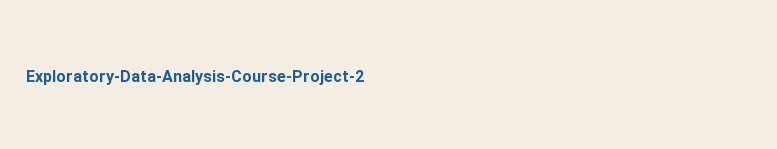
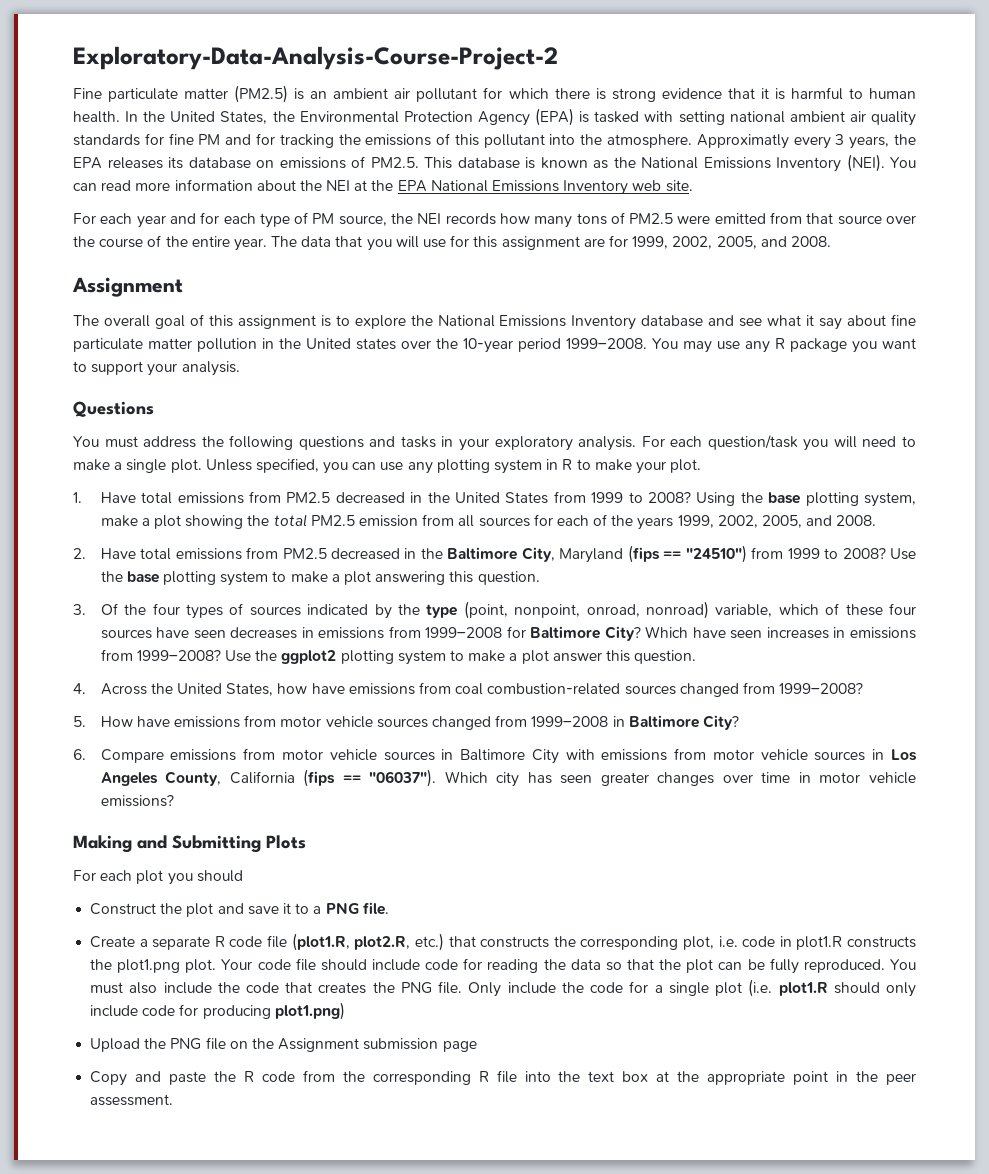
+ Fine particulate matter (PM2.5) is an ambient air pollutant for which there is strong evidence that it is harmful to human health. In the United States, the Environmental Protection Agency (EPA) is tasked with setting national ambient air quality standards for fine PM and for tracking the emissions of this pollutant into the atmosphere. Approximatly every 3 years, the EPA releases its database on emissions of PM2.5. This database is known as the National Emissions Inventory (NEI). You can read more information about the NEI at the EPA National Emissions Inventory web site.
+ For each year and for each type of PM source, the NEI records how many tons of PM2.5 were emitted from that source over the course of the entire year. The data that you will use for this assignment are for 1999, 2002, 2005, and 2008.
+ Assignment
+ The overall goal of this assignment is to explore the National Emissions Inventory database and see what it say about fine particulate matter pollution in the United states over the 10-year period 1999–2008. You may use any R package you want to support your analysis.
+ Questions
+ You must address the following questions and tasks in your exploratory analysis. For each question/task you will need to make a single plot. Unless specified, you can use any plotting system in R to make your plot.
+ 1. Have total emissions from PM2.5 decreased in the United States from 1999 to 2008? Using the base plotting system, make a plot showing the total PM2.5 emission from all sources for each of the years 1999, 2002, 2005, and 2008.
+ 2. Have total emissions from PM2.5 decreased in the Baltimore City, Maryland (fips == "24510") from 1999 to 2008? Use the base plotting system to make a plot answering this question.
+ 3. Of the four types of sources indicated by the type (point, nonpoint, onroad, nonroad) variable, which of these four sources have seen decreases in emissions from 1999–2008 for Baltimore City? Which have seen increases in emissions from 1999–2008? Use the ggplot2 plotting system to make a plot answer this question.
+ 4. Across the United States, how have emissions from coal combustion-related sources changed from 1999–2008?
+ 5. How have emissions from motor vehicle sources changed from 1999–2008 in Baltimore City?
+ 6. Compare emissions from motor vehicle sources in Baltimore City with emissions from motor vehicle sources in Los Angeles County, California (fips == "06037"). Which city has seen greater changes over time in motor vehicle emissions?
+ Making and Submitting Plots
+ For each plot you should
+ Construct the plot and save it to a PNG file.
+ Create a separate R code file (plot1.R, plot2.R, etc.) that constructs the corresponding plot, i.e. code in plot1.R constructs the plot1.png plot. Your code file should include code for reading the data so that the plot can be fully reproduced. You must also include the code that creates the PNG file. Only include the code for a single plot (i.e. plot1.R should only include code for producing plot1.png)
+ Upload the PNG file on the Assignment submission page
+ Copy and paste the R code from the corresponding R file into the text box at the appropriate point in the peer assessment.

